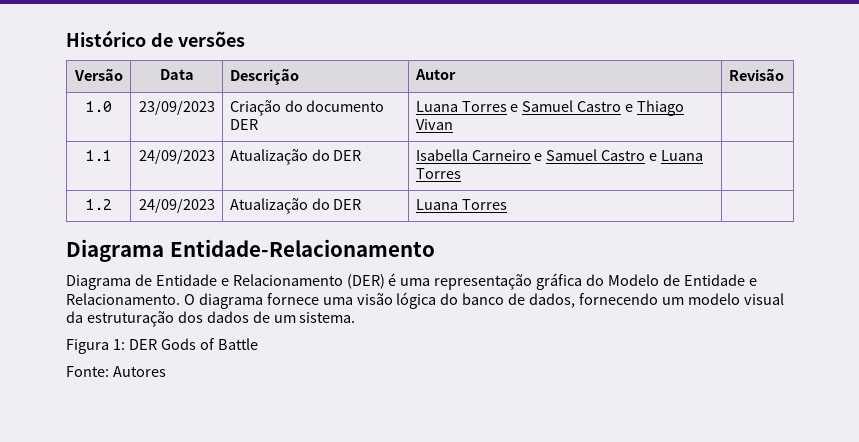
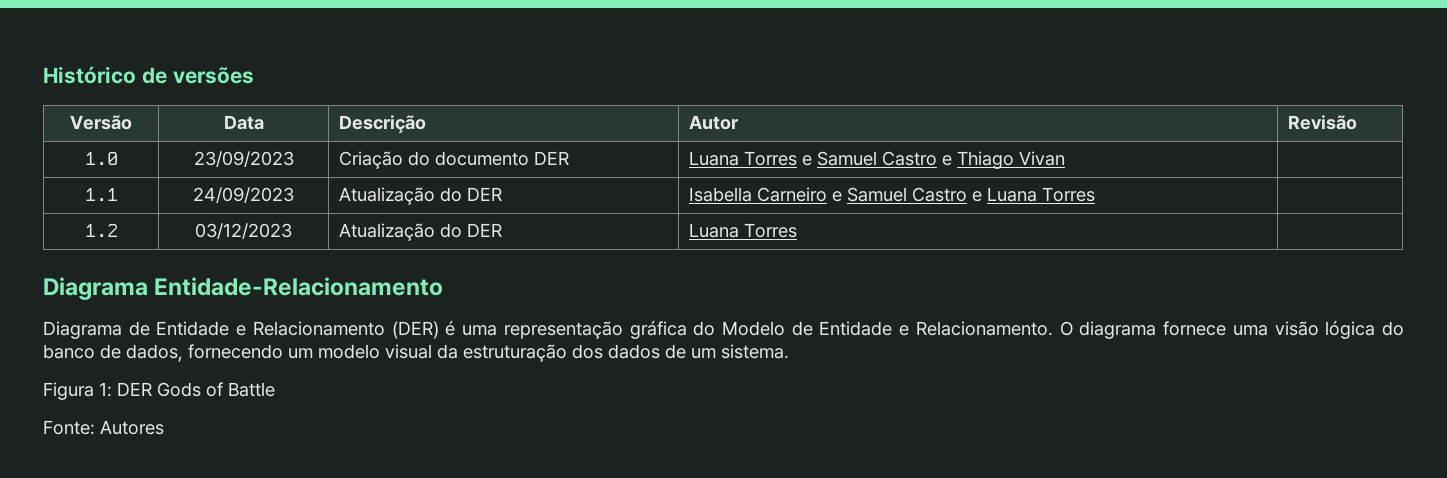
- 1.2 | 24/09/2023 | Atualização do DER | Luana Torres |
+ 1.2 | 03/12/2023 | Atualização do DER | Luana Torres |

